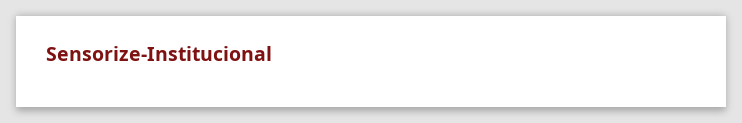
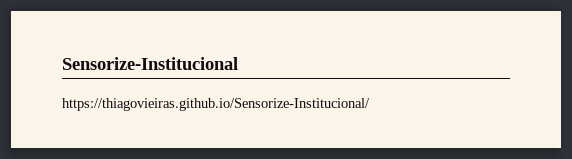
+ https://thiagovieiras.github.io/Sensorize-Institucional/

